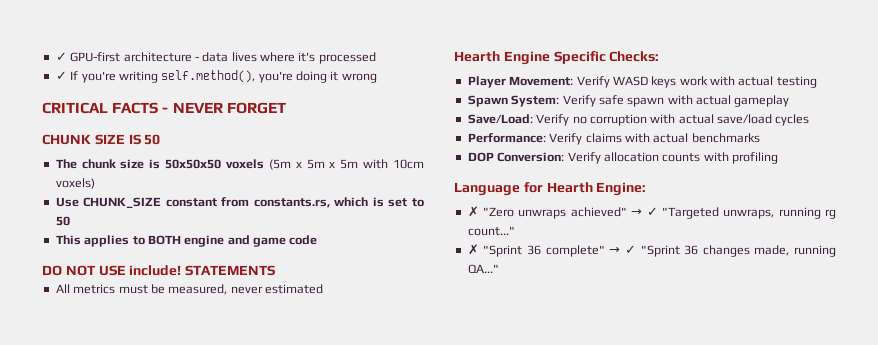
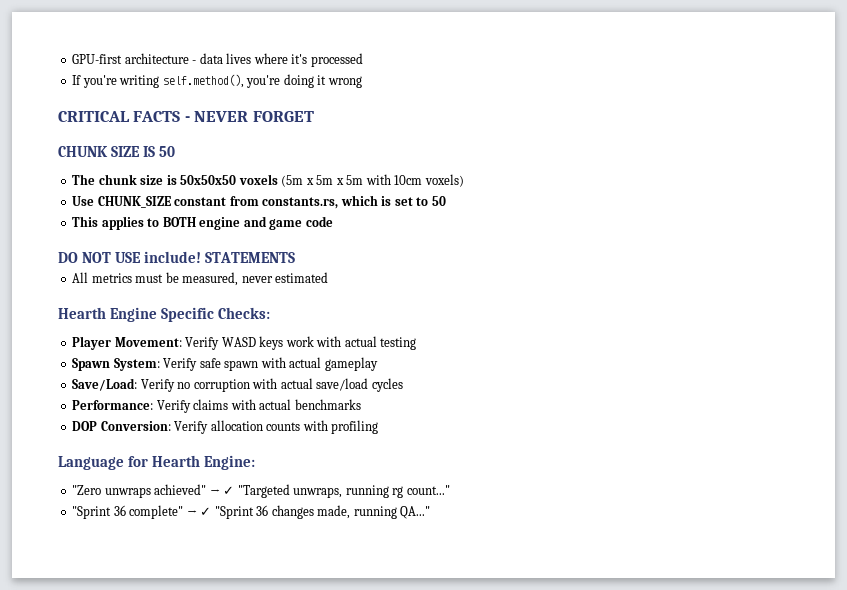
- ✓ GPU-first architecture - data lives where it's processed
+ GPU-first architecture - data lives where it's processed
- ✓ If you're writing self.method(), you're doing it wrong
+ If you're writing self.method(), you're doing it wrong
- ✗ "Zero unwraps achieved" → ✓ "Targeted unwraps, running rg count..."
+ "Zero unwraps achieved" → ✓ "Targeted unwraps, running rg count..."
- ✗ "Sprint 36 complete" → ✓ "Sprint 36 changes made, running QA..."
+ "Sprint 36 complete" → ✓ "Sprint 36 changes made, running QA..."

